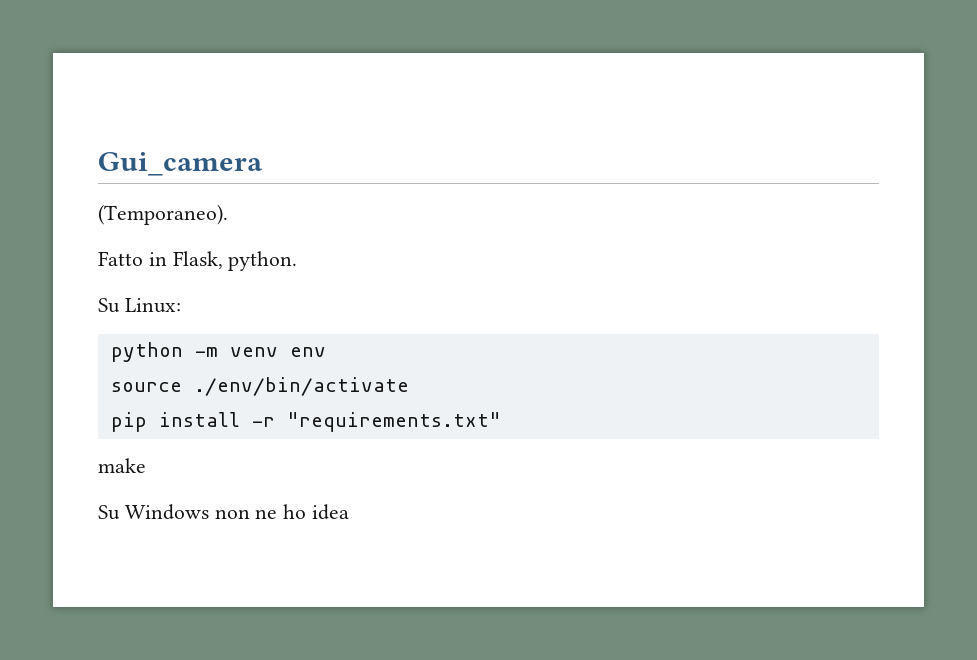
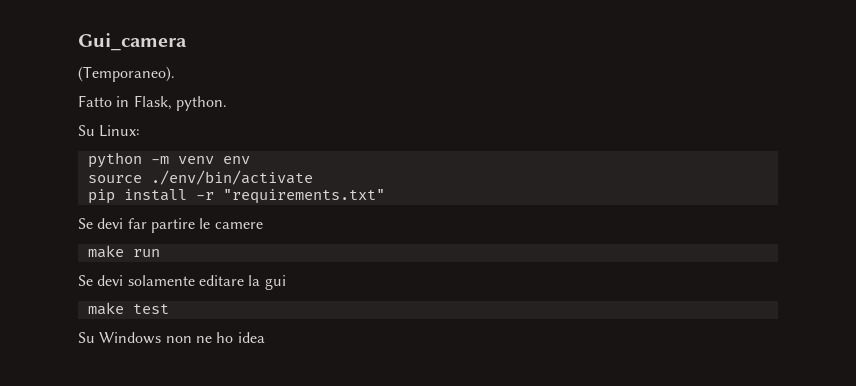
- make
+ Se devi far partire le camere
+ make run
+ Se devi solamente editare la gui
+ make test

